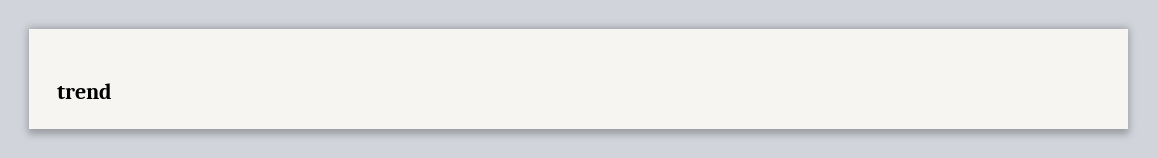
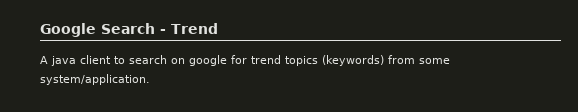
- trend
+ Google Search - Trend
+ A java client to search on google for trend topics (keywords) from some system/application.

